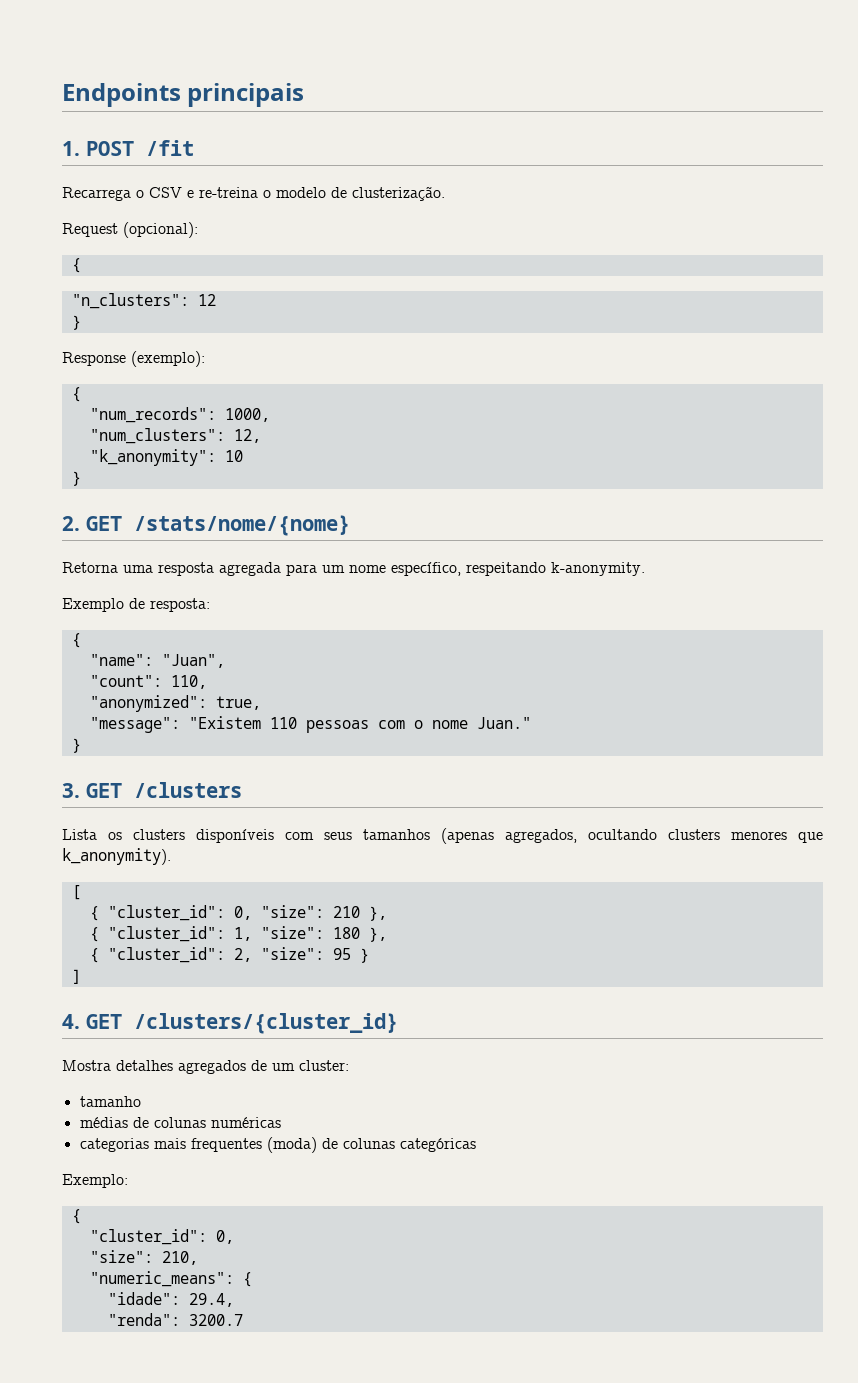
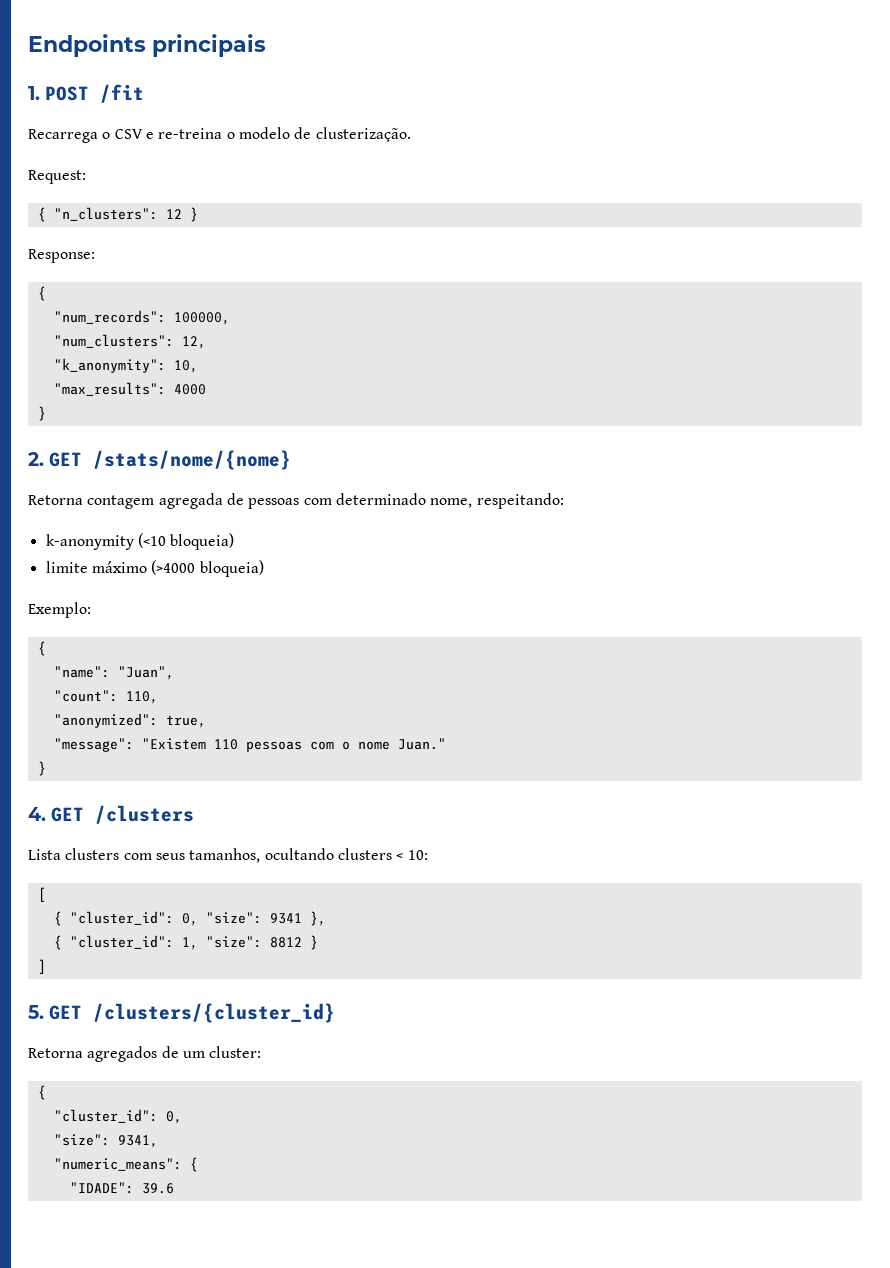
- Request (opcional):
- {
- "n_clusters": 12
- }
- Response (exemplo):
+ Request:
+ { "n_clusters": 12 }
+ Response:
- "num_records": 1000,
+ "num_records": 100000,
- "k_anonymity": 10
+ "k_anonymity": 10,
+ "max_results": 4000
- Retorna uma resposta agregada para um nome específico, respeitando k-anonymity.
- Exemplo de resposta:
+ Retorna contagem agregada de pessoas com determinado nome, respeitando:
+ k-anonymity (<10 bloqueia)
+ limite máximo (>4000 bloqueia)
+ Exemplo:
- 3. GET /clusters
+ 4. GET /clusters
- Lista os clusters disponíveis com seus tamanhos (apenas agregados, ocultando clusters menores que k_anonymity).
+ Lista clusters com seus tamanhos, ocultando clusters < 10:
- { "cluster_id": 0, "size": 210 },
+ { "cluster_id": 0, "size": 9341 },
- { "cluster_id": 1, "size": 180 },
- { "cluster_id": 2, "size": 95 }
+ { "cluster_id": 1, "size": 8812 }
- 4. GET /clusters/{cluster_id}
+ 5. GET /clusters/{cluster_id}
- Mostra detalhes agregados de um cluster:
+ Retorna agregados de um cluster:
- tamanho
- médias de colunas numéricas
- categorias mais frequentes (moda) de colunas categóricas
- Exemplo:
- "size": 210,
+ "size": 9341,
- "idade": 29.4,
- "renda": 3200.7
+ "IDADE": 39.6

